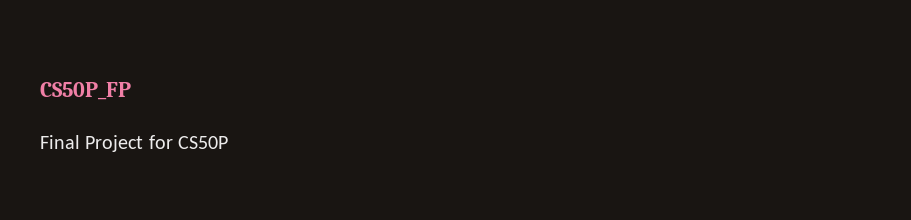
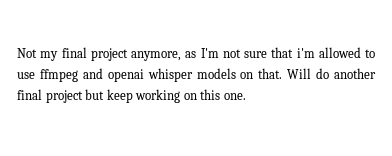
- CS50P_FP
- Final Project for CS50P
+ Not my final project anymore, as I'm not sure that i'm allowed to use ffmpeg and openai whisper models on that. Will do another final project but keep working on this one.

